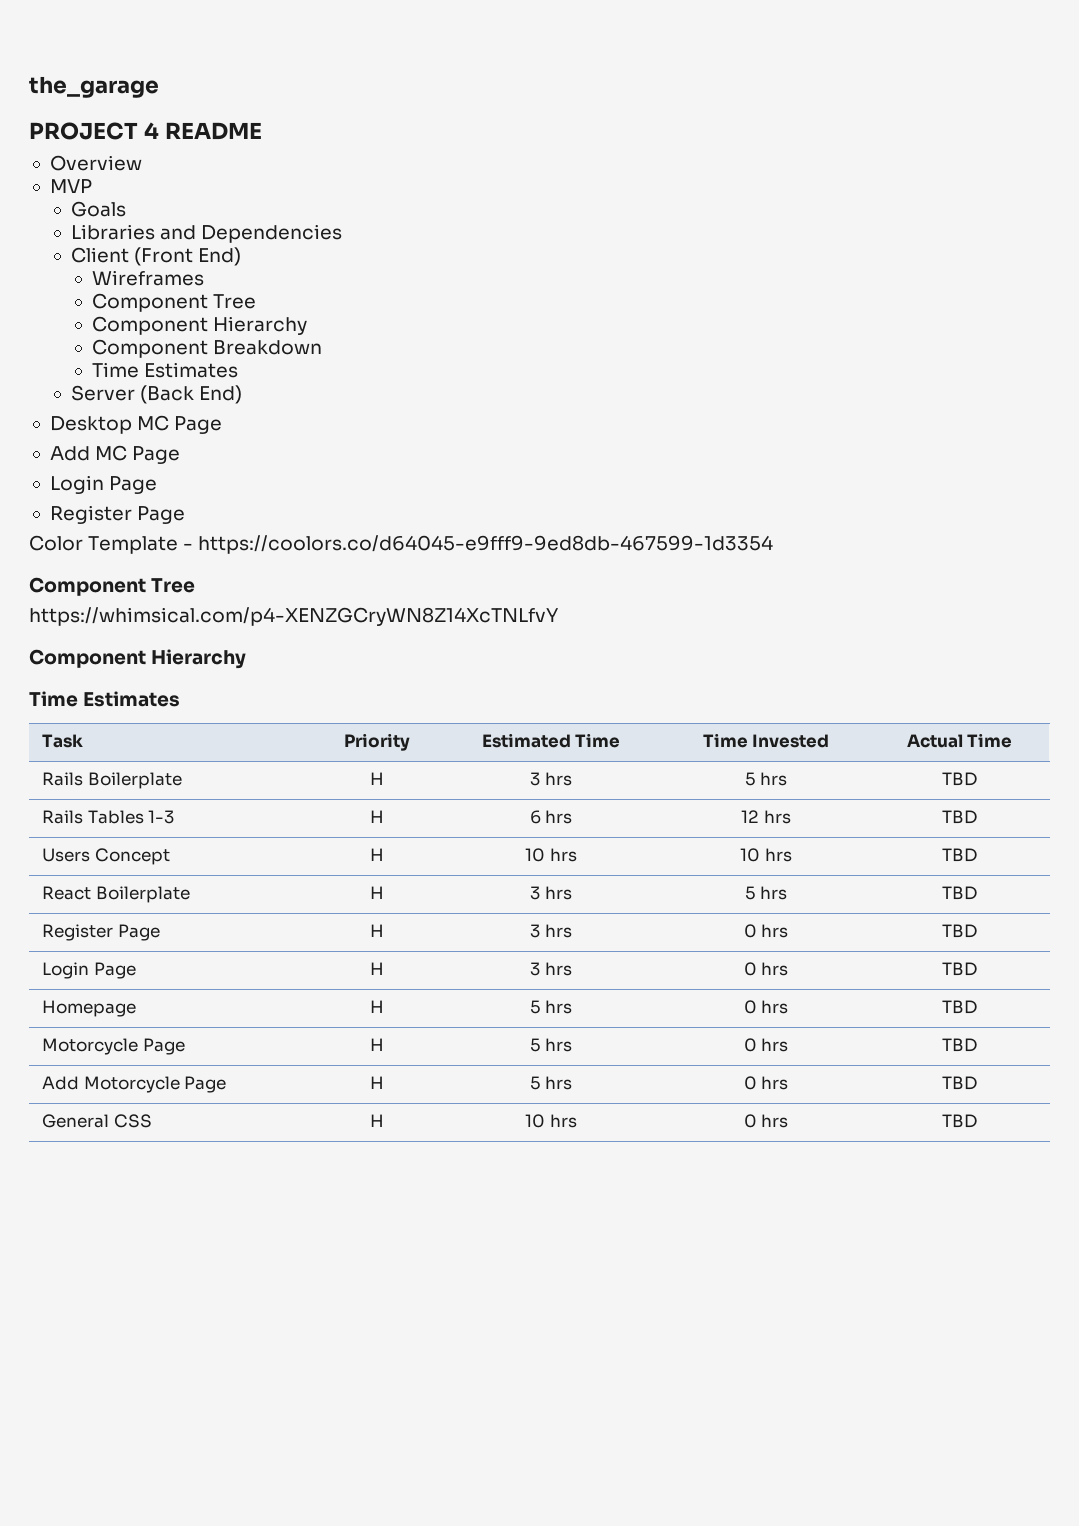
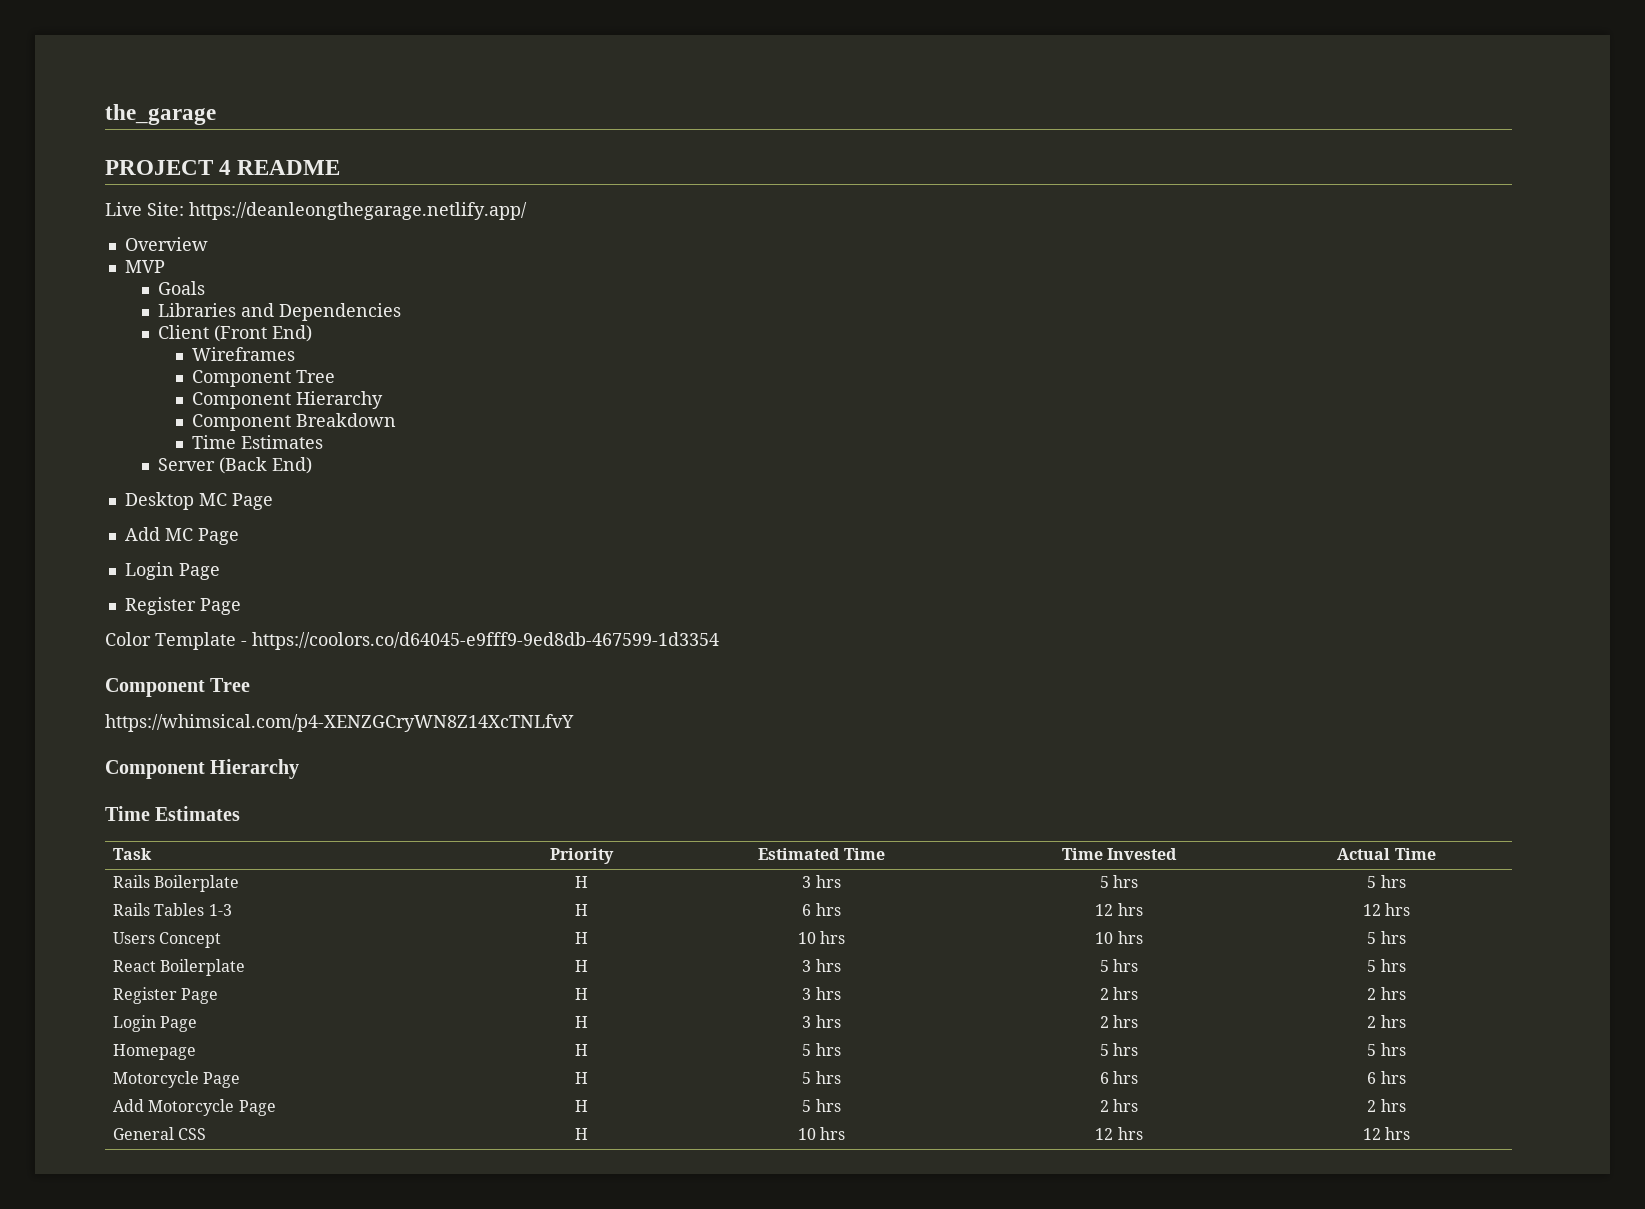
+ Live Site: https://deanleongthegarage.netlify.app/
- Rails Boilerplate | H | 3 hrs | 5 hrs | TBD
+ Rails Boilerplate | H | 3 hrs | 5 hrs | 5 hrs
- Rails Tables 1-3 | H | 6 hrs | 12 hrs | TBD
+ Rails Tables 1-3 | H | 6 hrs | 12 hrs | 12 hrs
- Users Concept | H | 10 hrs | 10 hrs | TBD
+ Users Concept | H | 10 hrs | 10 hrs | 5 hrs
- React Boilerplate | H | 3 hrs | 5 hrs | TBD
+ React Boilerplate | H | 3 hrs | 5 hrs | 5 hrs
- Register Page | H | 3 hrs | 0 hrs | TBD
+ Register Page | H | 3 hrs | 2 hrs | 2 hrs
- Login Page | H | 3 hrs | 0 hrs | TBD
+ Login Page | H | 3 hrs | 2 hrs | 2 hrs
- Homepage | H | 5 hrs | 0 hrs | TBD
- Motorcycle Page | H | 5 hrs | 0 hrs | TBD
+ Homepage | H | 5 hrs | 5 hrs | 5 hrs
+ Motorcycle Page | H | 5 hrs | 6 hrs | 6 hrs
- Add Motorcycle Page | H | 5 hrs | 0 hrs | TBD
+ Add Motorcycle Page | H | 5 hrs | 2 hrs | 2 hrs
- General CSS | H | 10 hrs | 0 hrs | TBD
+ General CSS | H | 10 hrs | 12 hrs | 12 hrs

